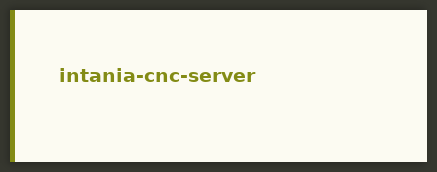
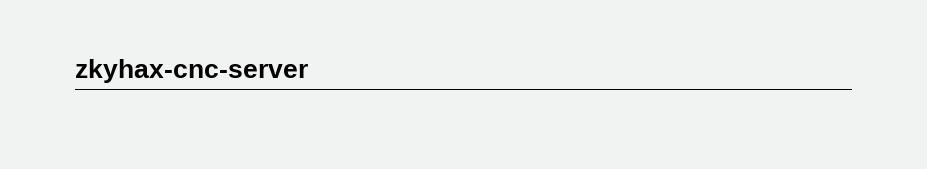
- intania-cnc-server
+ zkyhax-cnc-server

